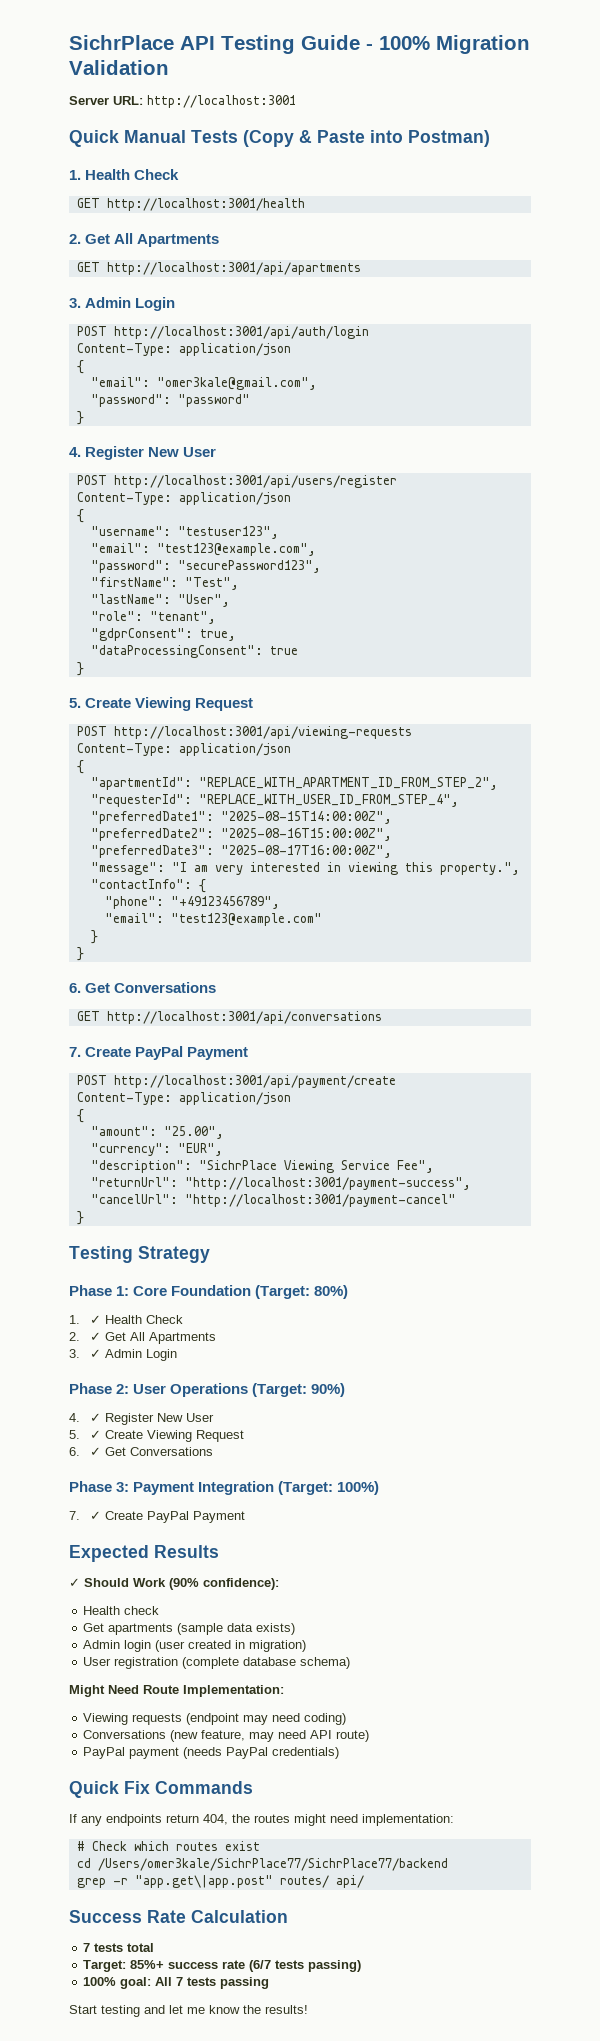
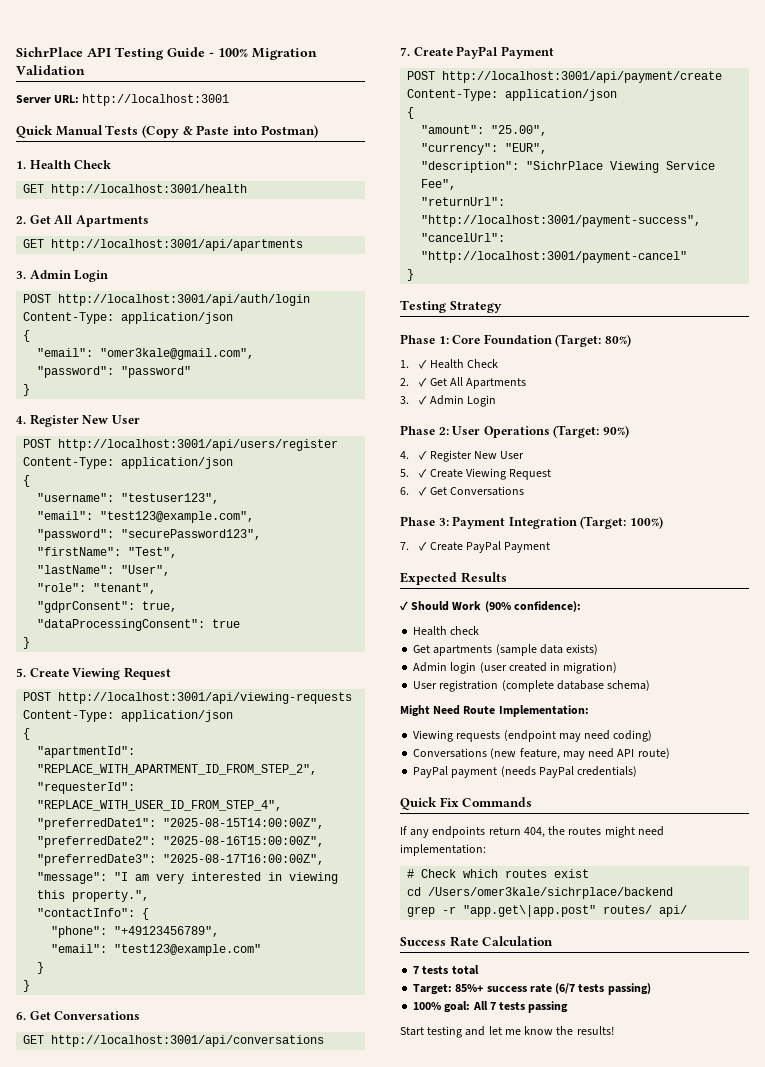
- cd /Users/omer3kale/SichrPlace77/SichrPlace77/backend
+ cd /Users/omer3kale/sichrplace/backend

